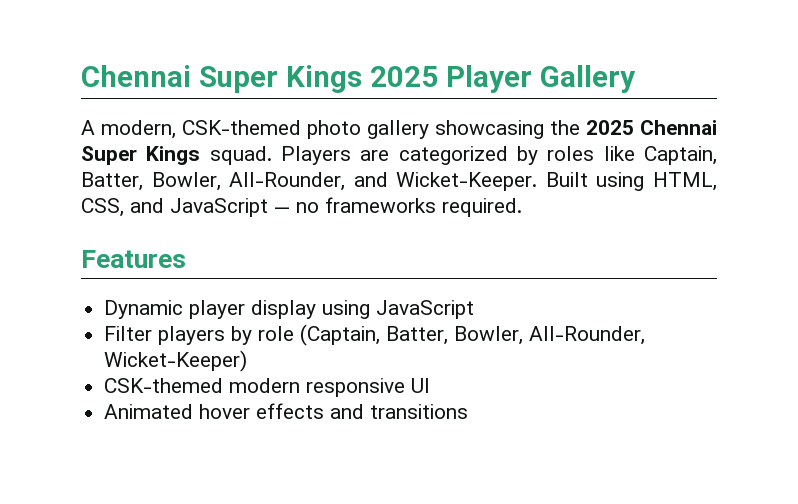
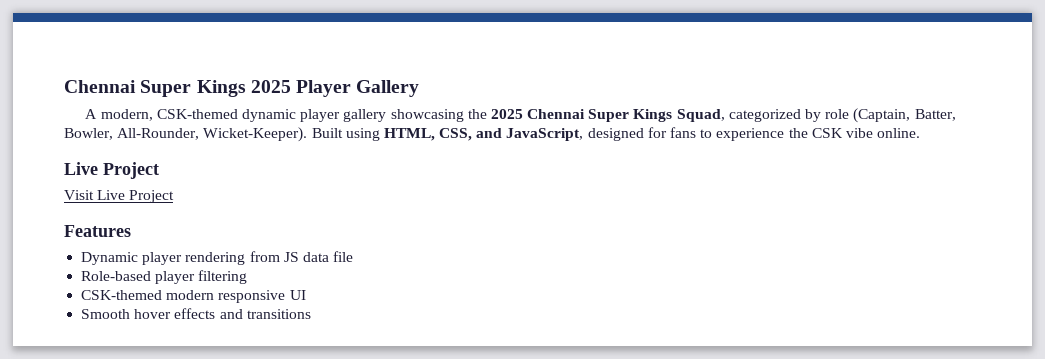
- A modern, CSK-themed photo gallery showcasing the 2025 Chennai Super Kings squad. Players are categorized by roles like Captain, Batter, Bowler, All-Rounder, and Wicket-Keeper. Built using HTML, CSS, and JavaScript — no frameworks required.
+ A modern, CSK-themed dynamic player gallery showcasing the 2025 Chennai Super Kings Squad, categorized by role (Captain, Batter, Bowler, All-Rounder, Wicket-Keeper). Built using HTML, CSS, and JavaScript, designed for fans to experience the CSK vibe online.
+ Live Project
+ Visit Live Project
  Features
- Dynamic player display using JavaScript
- Filter players by role (Captain, Batter, Bowler, All-Rounder, Wicket-Keeper)
+ Dynamic player rendering from JS data file
+ Role-based player filtering
- Animated hover effects and transitions
+ Smooth hover effects and transitions

